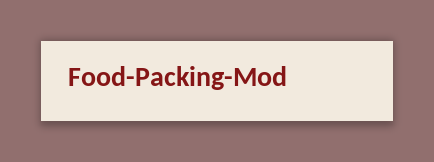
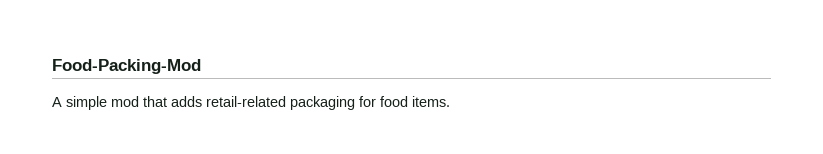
+ A simple mod that adds retail-related packaging for food items.

